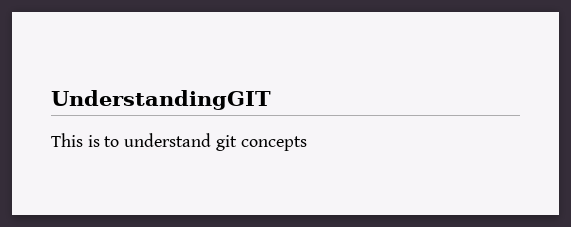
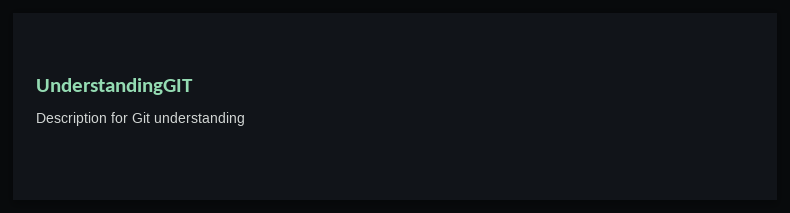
- This is to understand git concepts
+ Description for Git understanding

